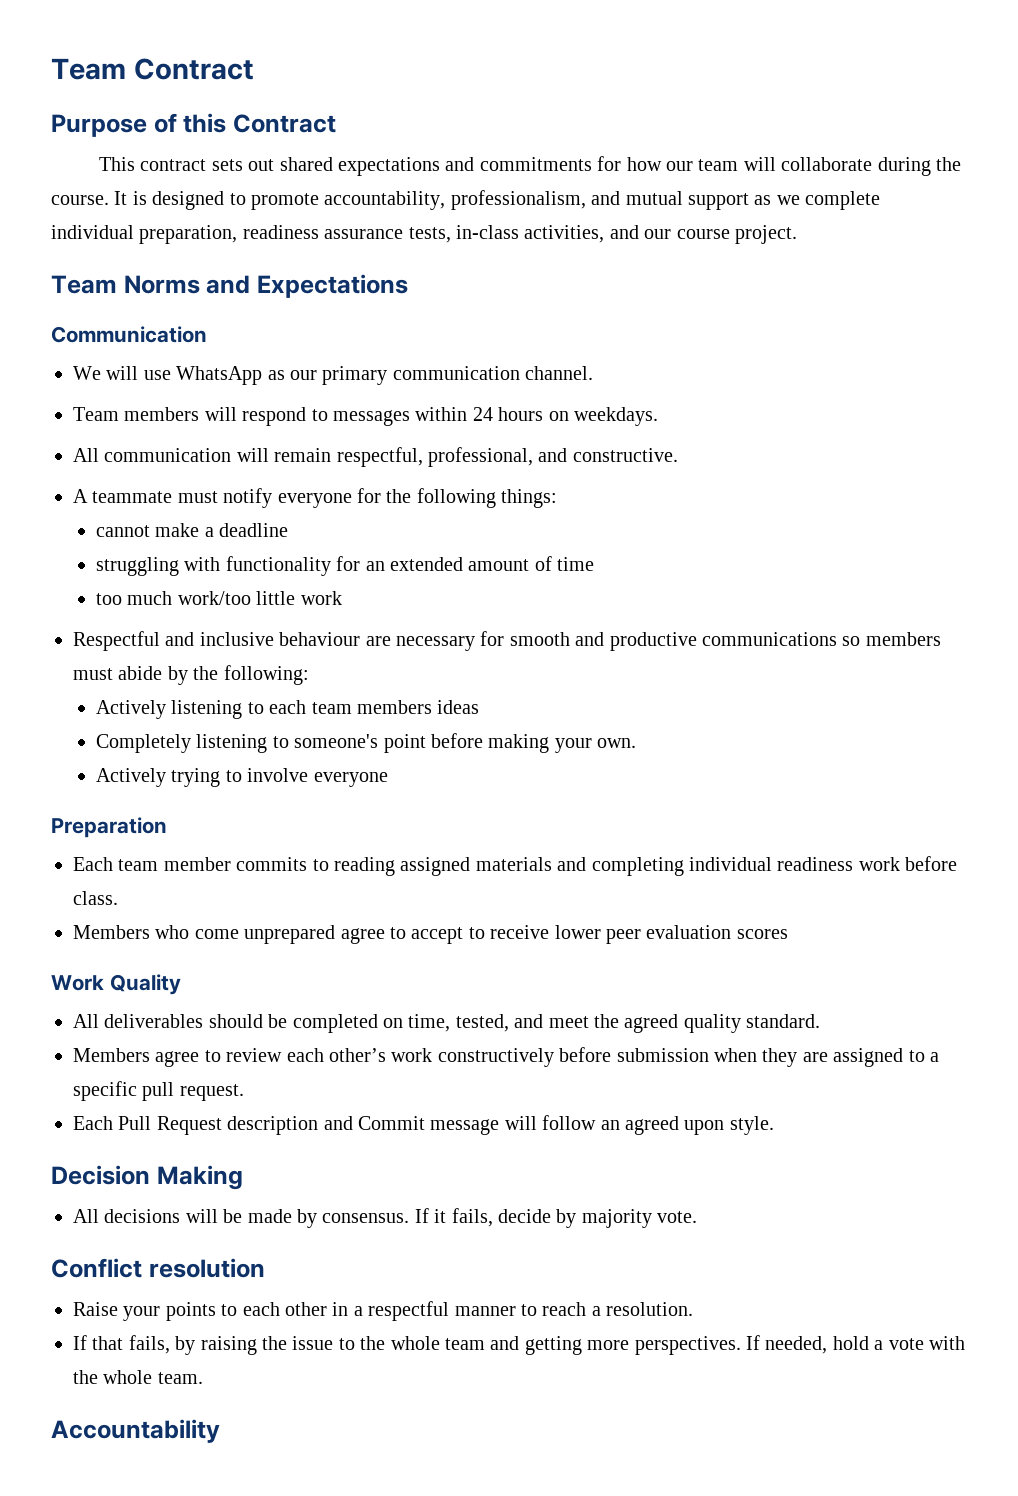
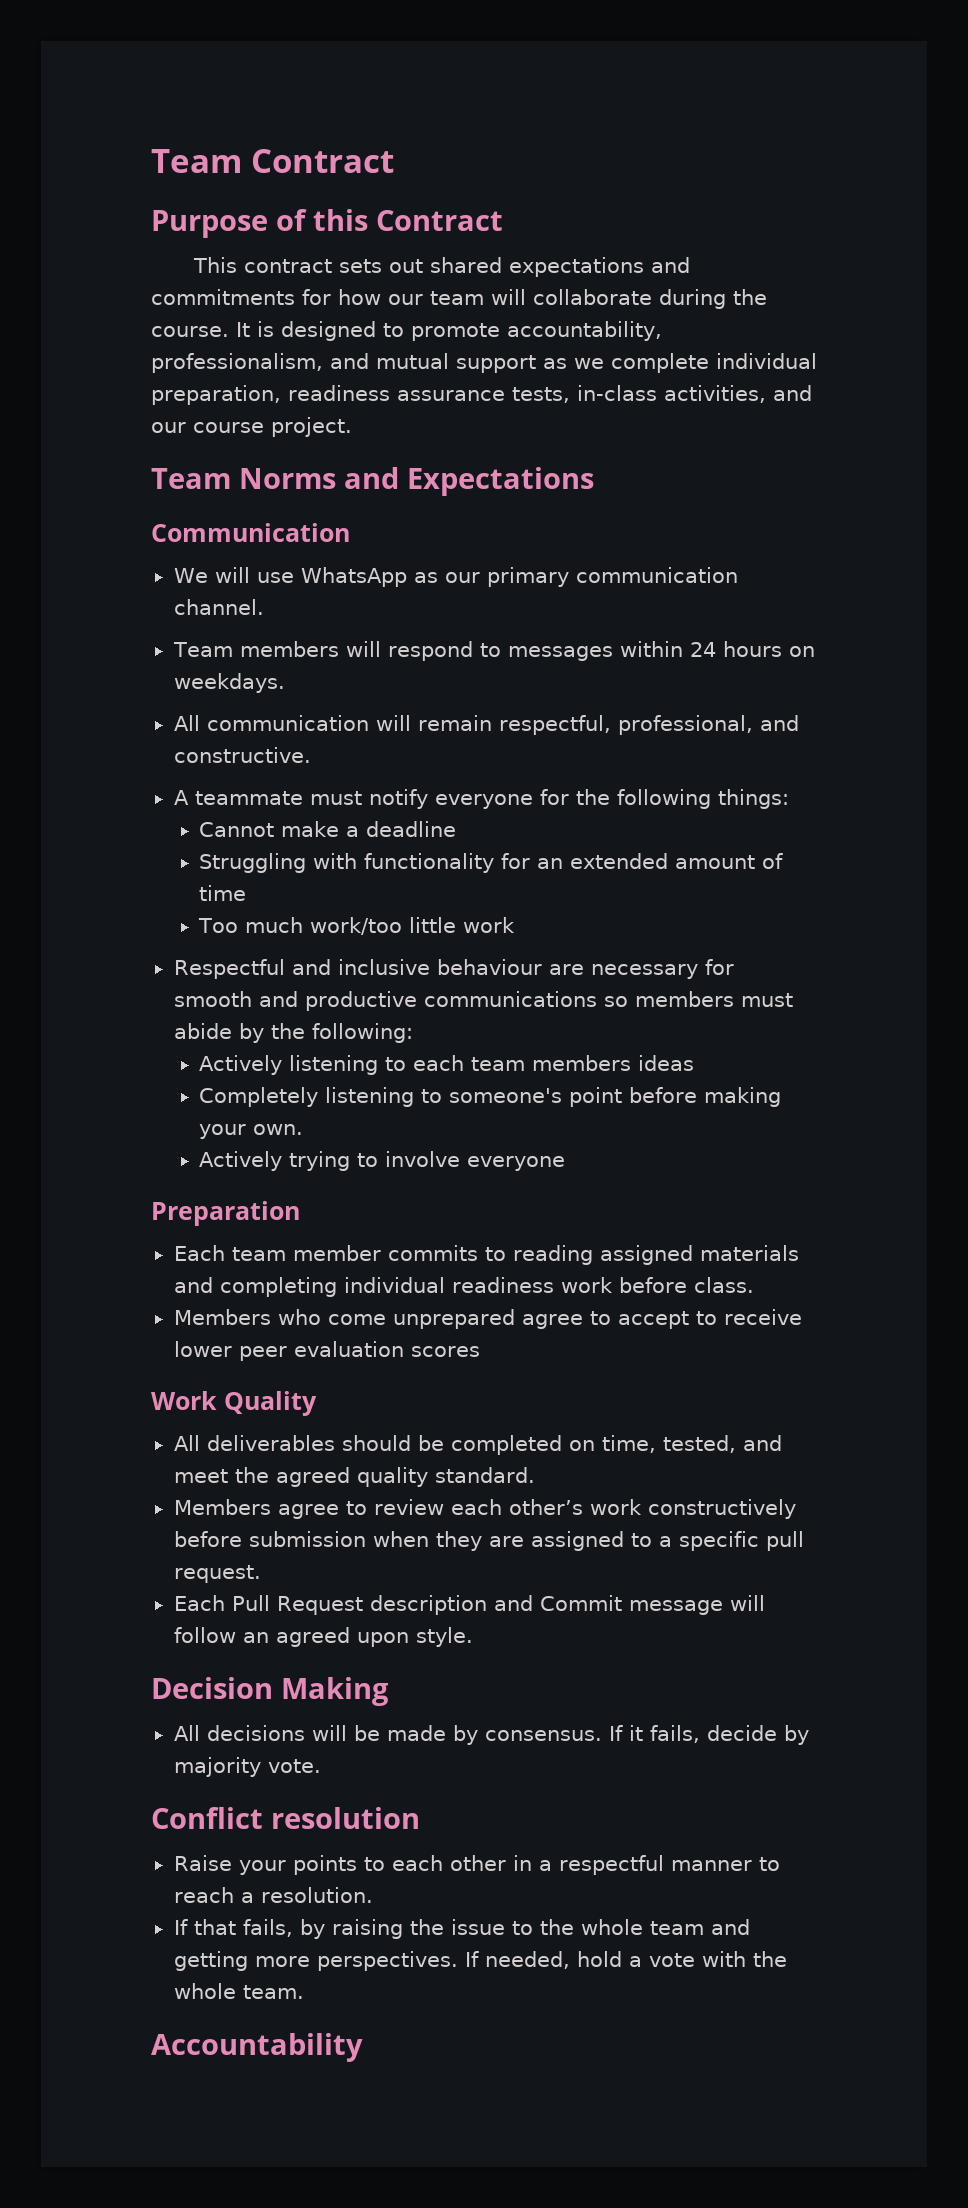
- cannot make a deadline
+ Cannot make a deadline
- struggling with functionality for an extended amount of time
+ Struggling with functionality for an extended amount of time
- too much work/too little work
+ Too much work/too little work

